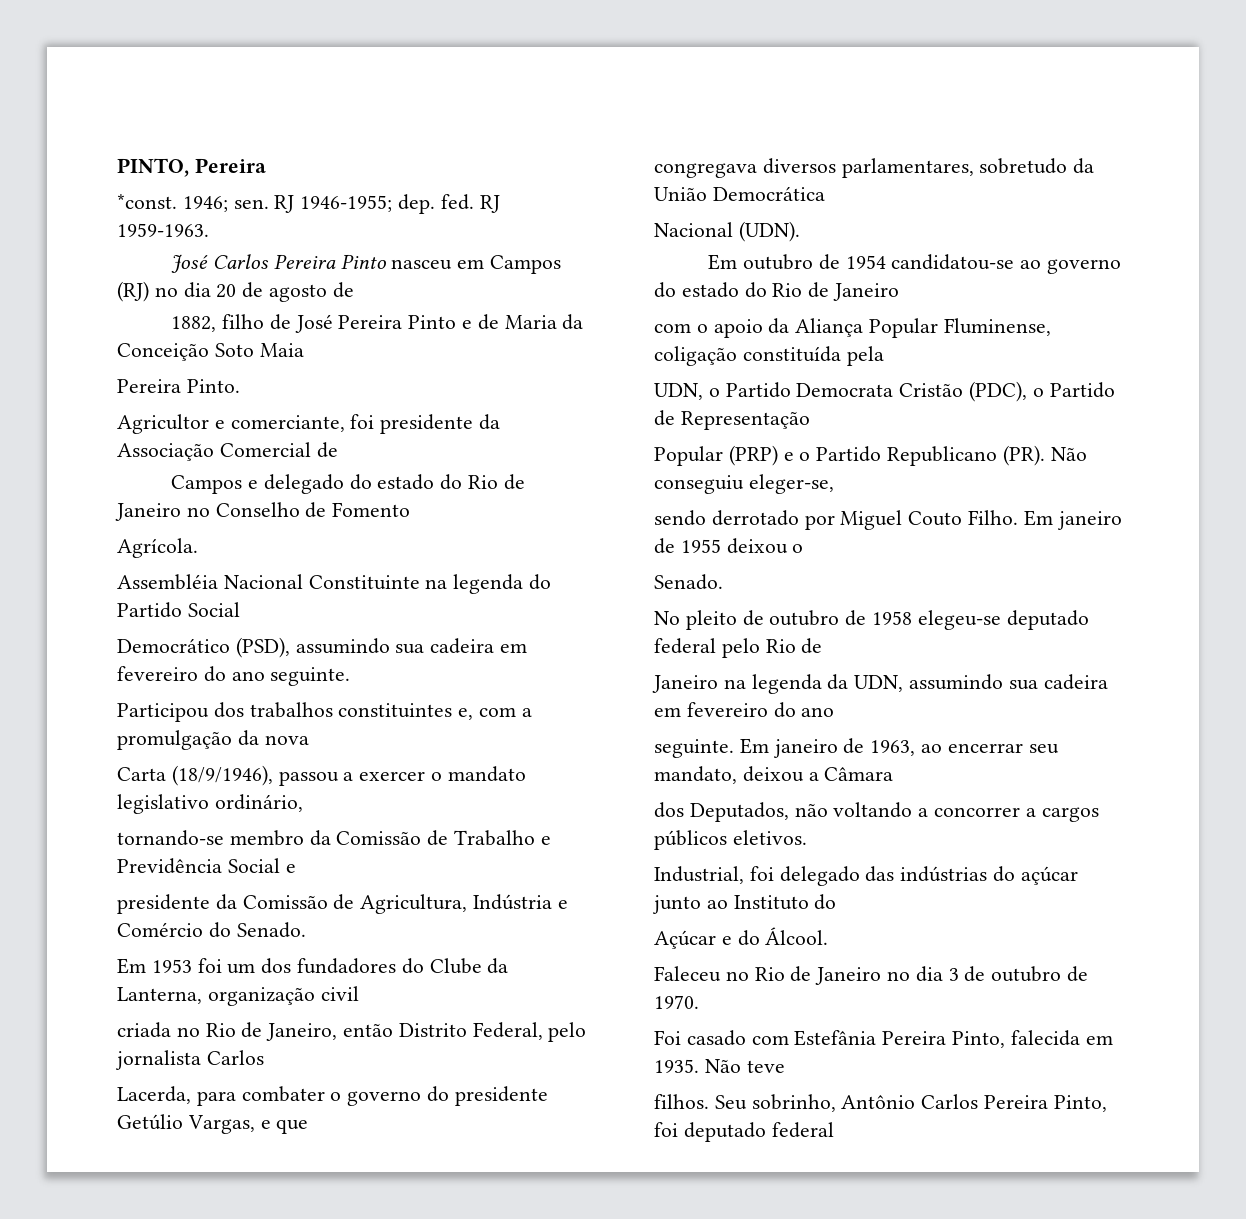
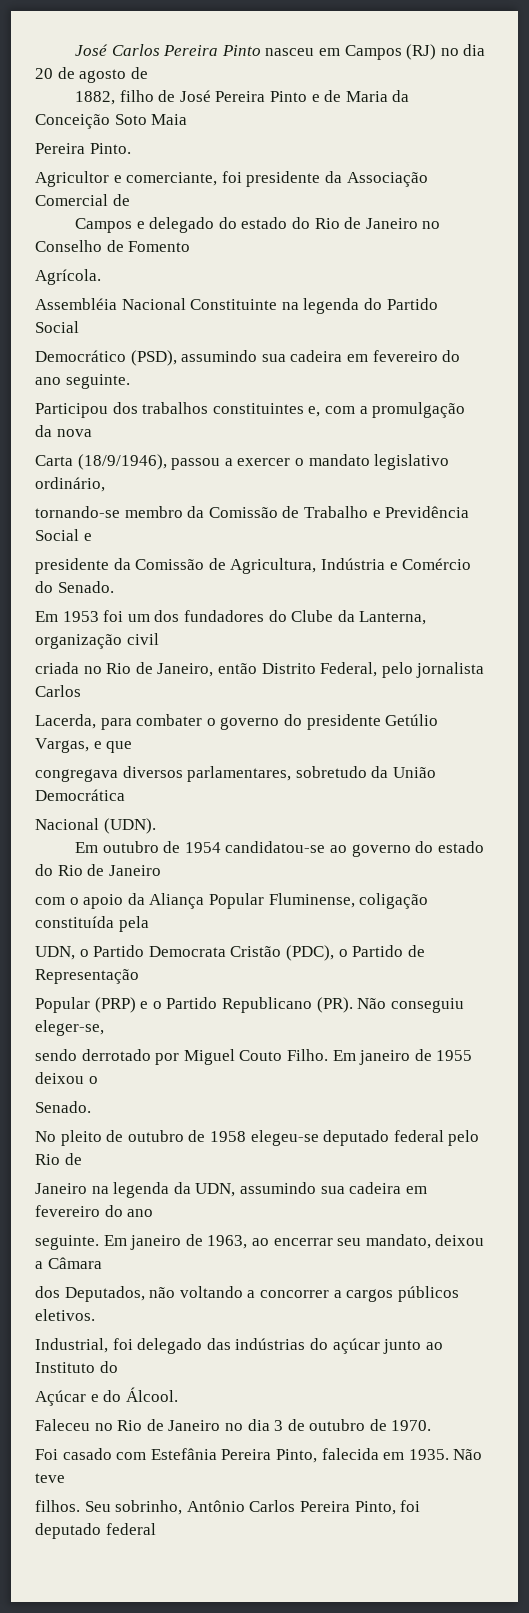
- PINTO, Pereira
- *const. 1946; sen. RJ 1946-1955; dep. fed. RJ 1959-1963.

